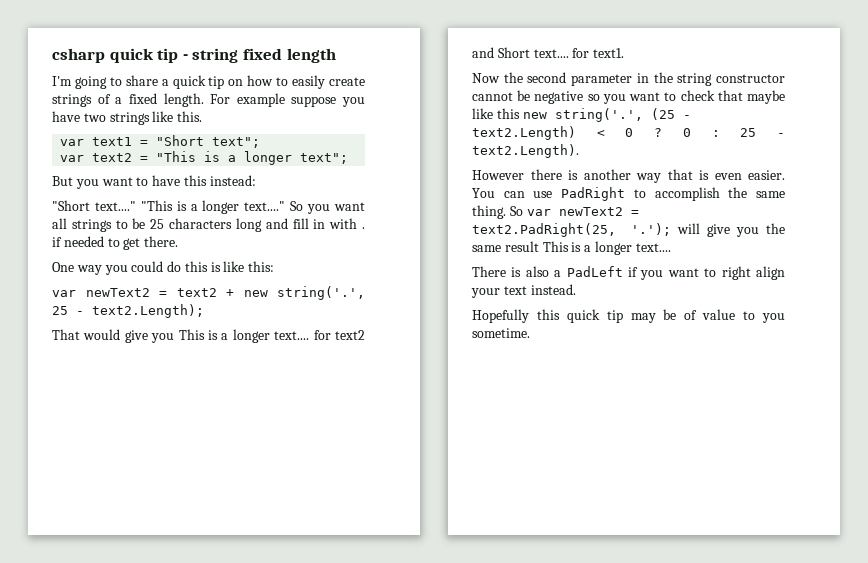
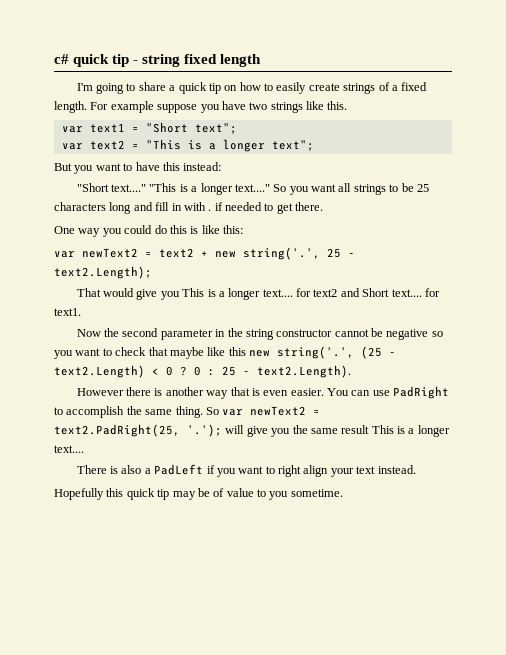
- csharp quick tip - string fixed length
+ c# quick tip - string fixed length

